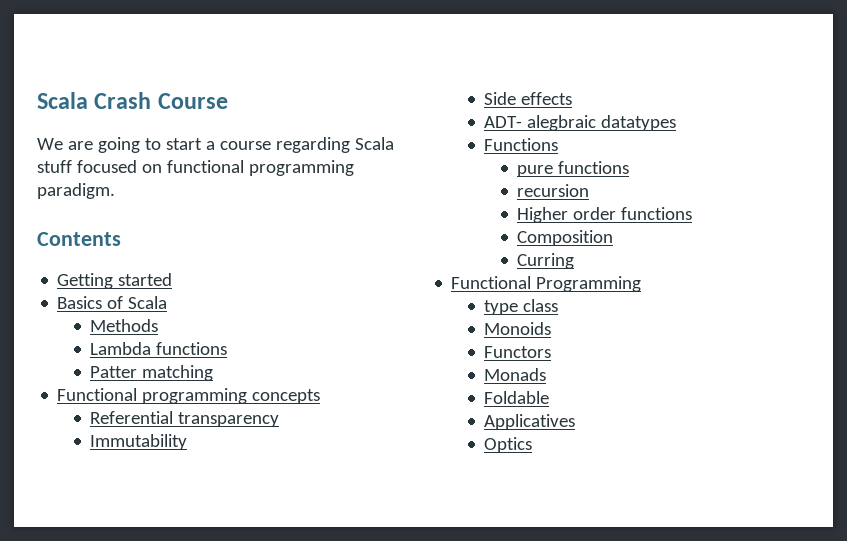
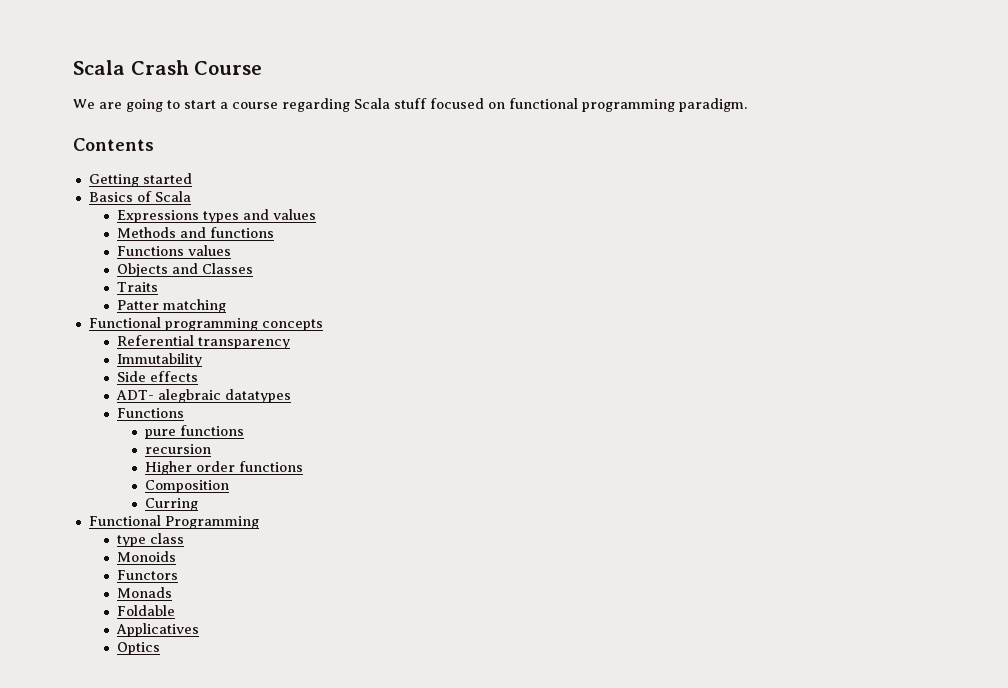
- Methods
- Lambda functions
+ Expressions types and values
+ Methods and functions
+ Functions values
+ Objects and Classes
+ Traits

